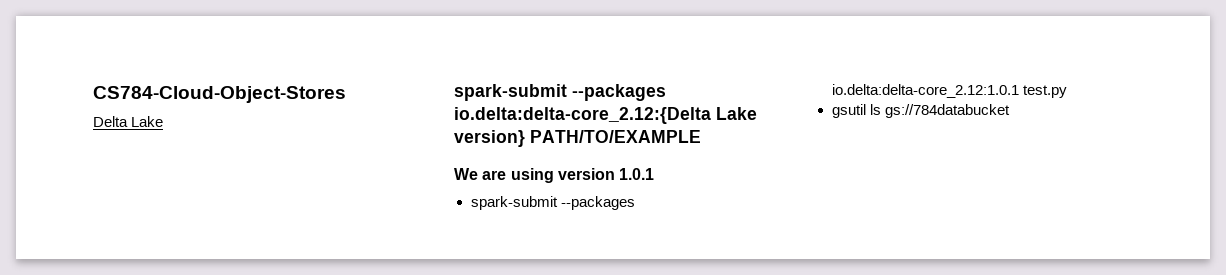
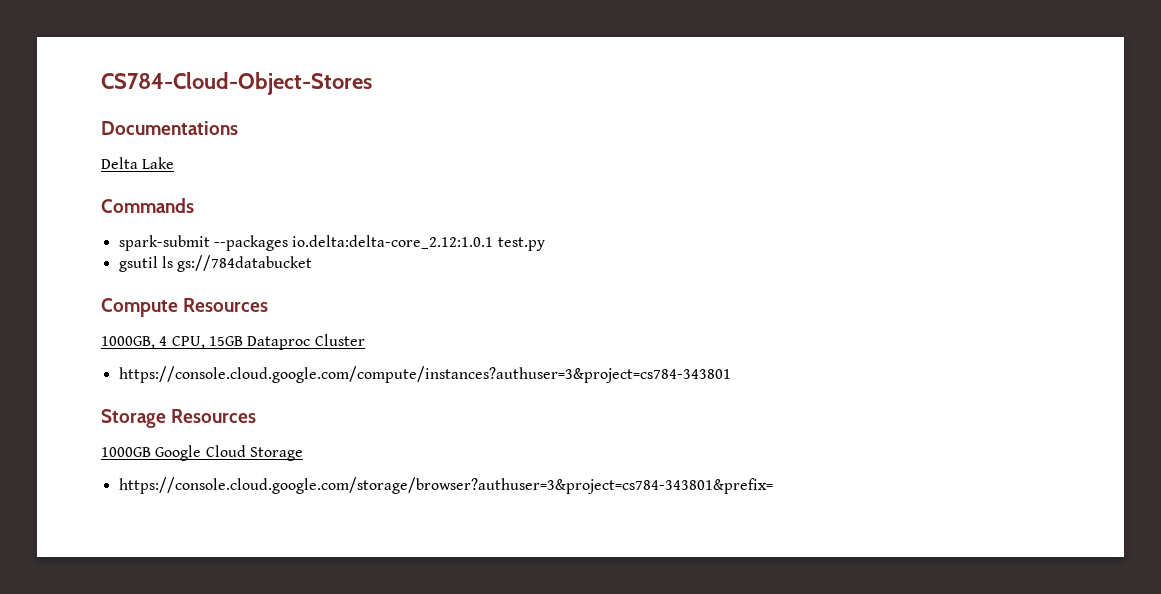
+ Documentations
- spark-submit --packages io.delta:delta-core_2.12:{Delta Lake version} PATH/TO/EXAMPLE
- We are using version 1.0.1
+ Commands
+ Compute Resources
+ 1000GB, 4 CPU, 15GB Dataproc Cluster
+ https://console.cloud.google.com/compute/instances?authuser=3&project=cs784-343801
+ Storage Resources
+ 1000GB Google Cloud Storage
+ https://console.cloud.google.com/storage/browser?authuser=3&project=cs784-343801&prefix=

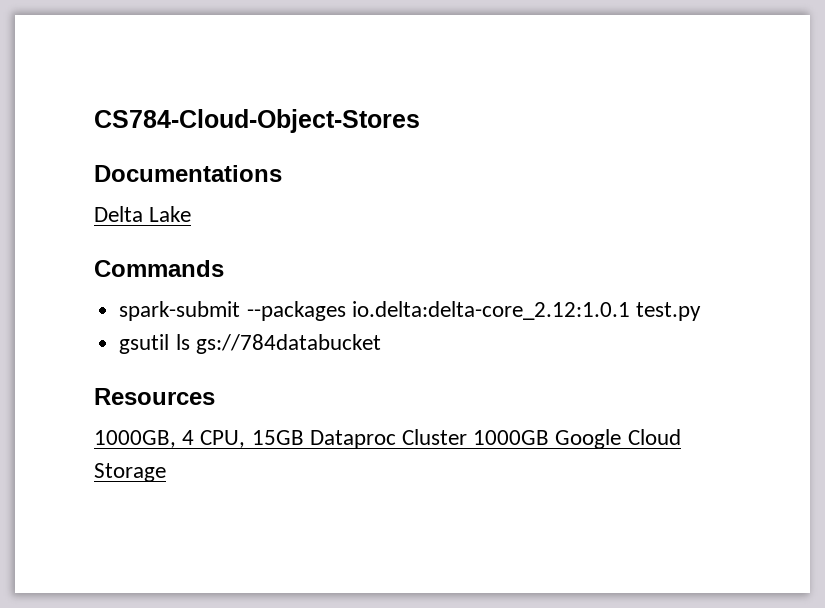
- Compute Resources
+ Resources
- 1000GB, 4 CPU, 15GB Dataproc Cluster
- https://console.cloud.google.com/compute/instances?authuser=3&project=cs784-343801
- Storage Resources
- 1000GB Google Cloud Storage
+ 1000GB, 4 CPU, 15GB Dataproc Cluster 1000GB Google Cloud Storage
- https://console.cloud.google.com/storage/browser?authuser=3&project=cs784-343801&prefix=

